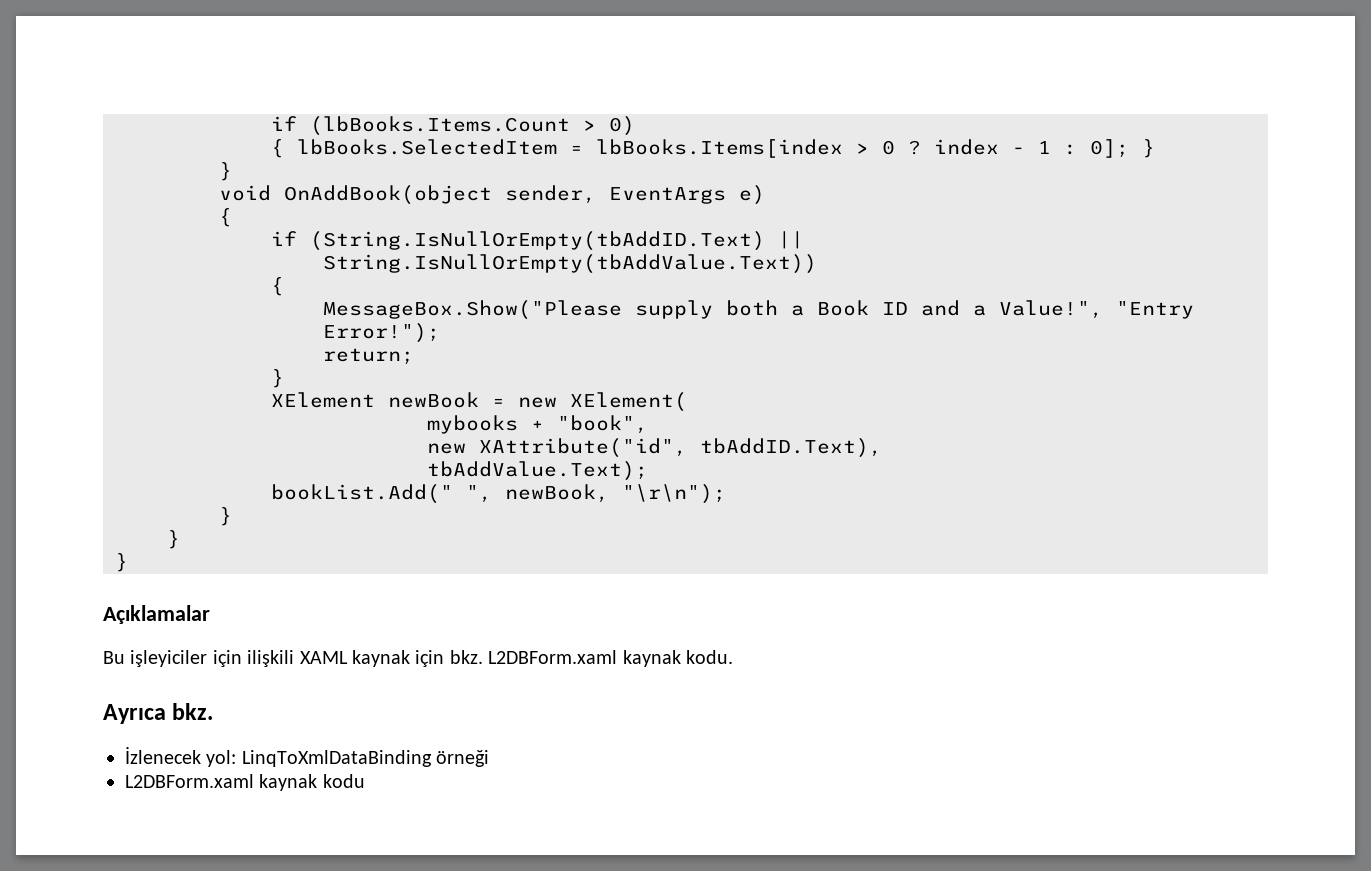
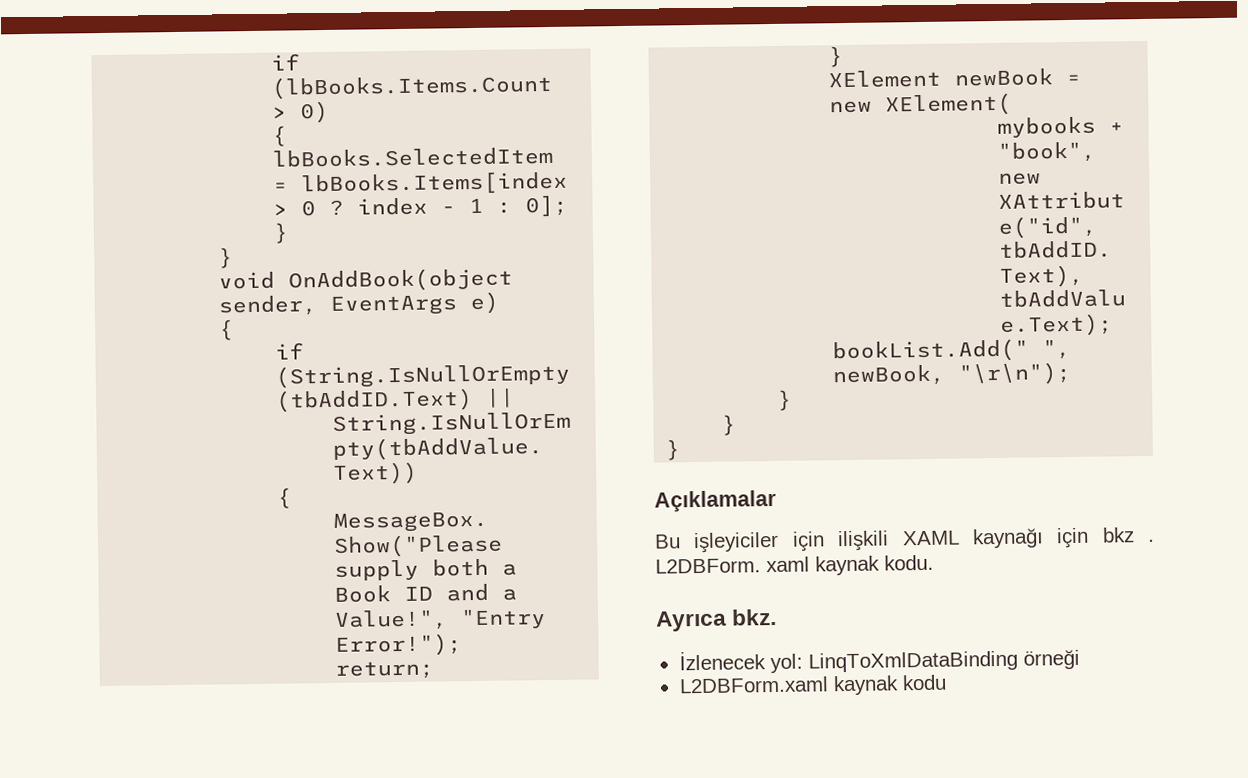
- Bu işleyiciler için ilişkili XAML kaynak için bkz. L2DBForm.xaml kaynak kodu.
+ Bu işleyiciler için ilişkili XAML kaynağı için bkz . L2DBForm. xaml kaynak kodu.

